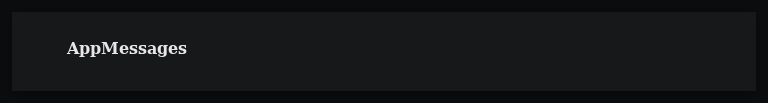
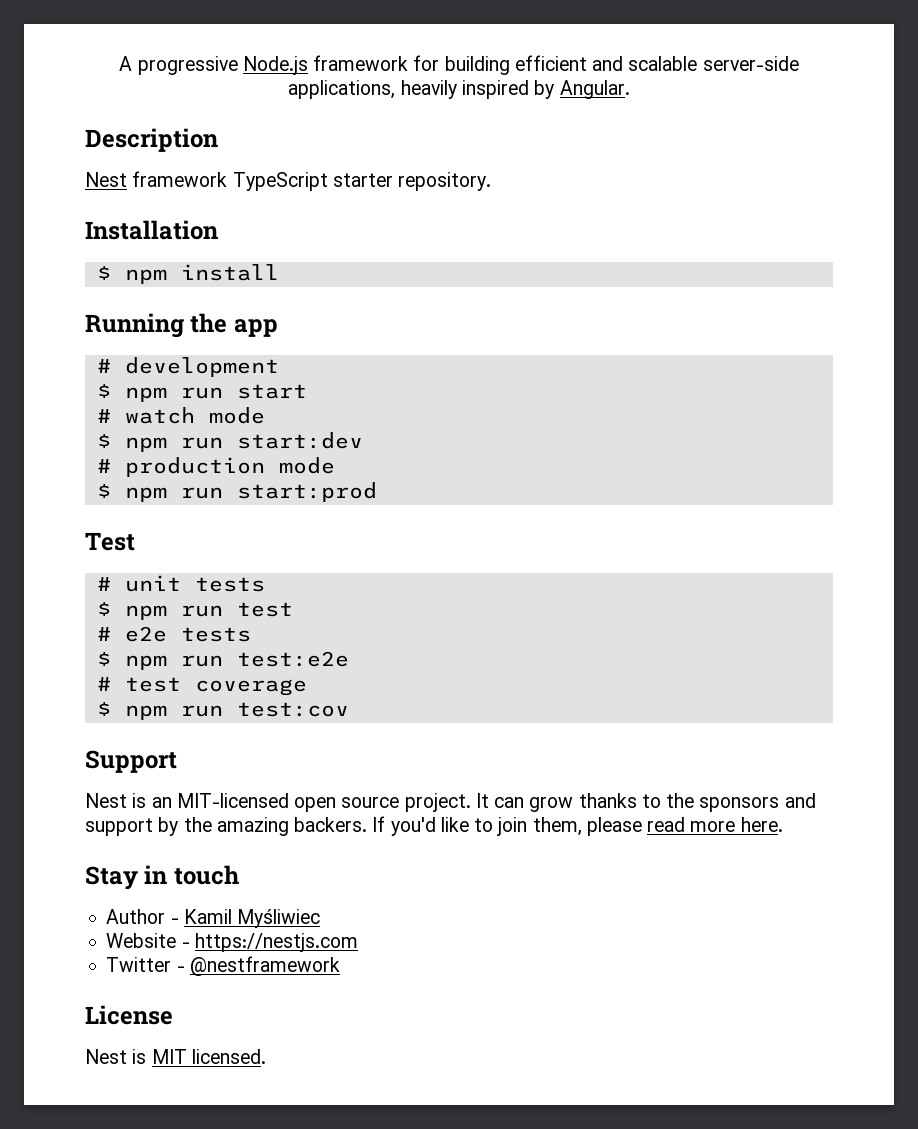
- AppMessages
+ A progressive Node.js framework for building efficient and scalable server-side applications, heavily inspired by Angular.
+ Description
+ Nest framework TypeScript starter repository.
+ Installation
+ $ npm install
+ Running the app
+ # development
+ $ npm run start
+ # watch mode
+ $ npm run start:dev
+ # production mode
+ $ npm run start:prod
+ Test
+ # unit tests
+ $ npm run test
+ # e2e tests
+ $ npm run test:e2e
+ # test coverage
+ $ npm run test:cov
+ Support
+ Nest is an MIT-licensed open source project. It can grow thanks to the sponsors and support by the amazing backers. If you'd like to join them, please read more here.
+ Stay in touch
+ Author - Kamil Myśliwiec
+ Website - https://nestjs.com
+ Twitter - @nestframework
+ License
+ Nest is MIT licensed.

